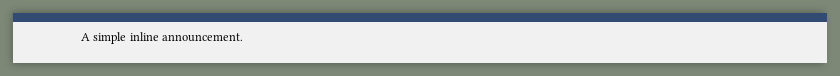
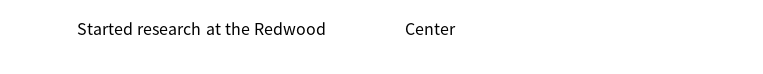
- A simple inline announcement.
+ Started research at the Redwood Center

